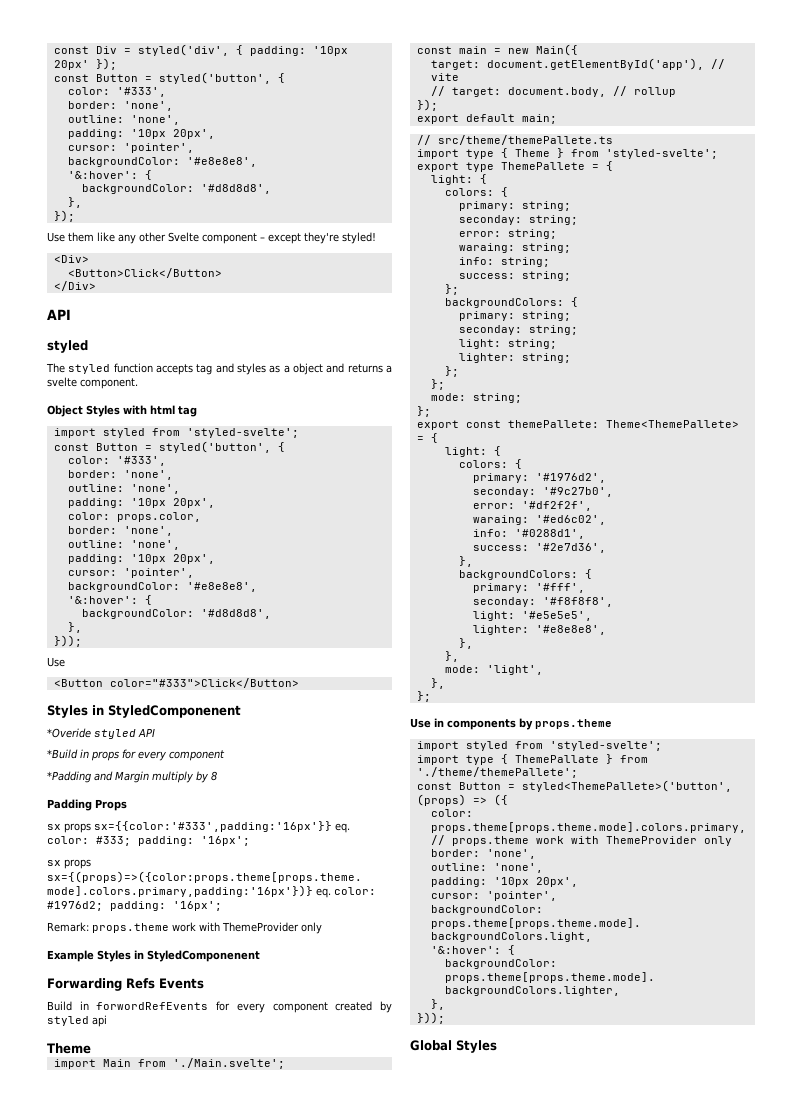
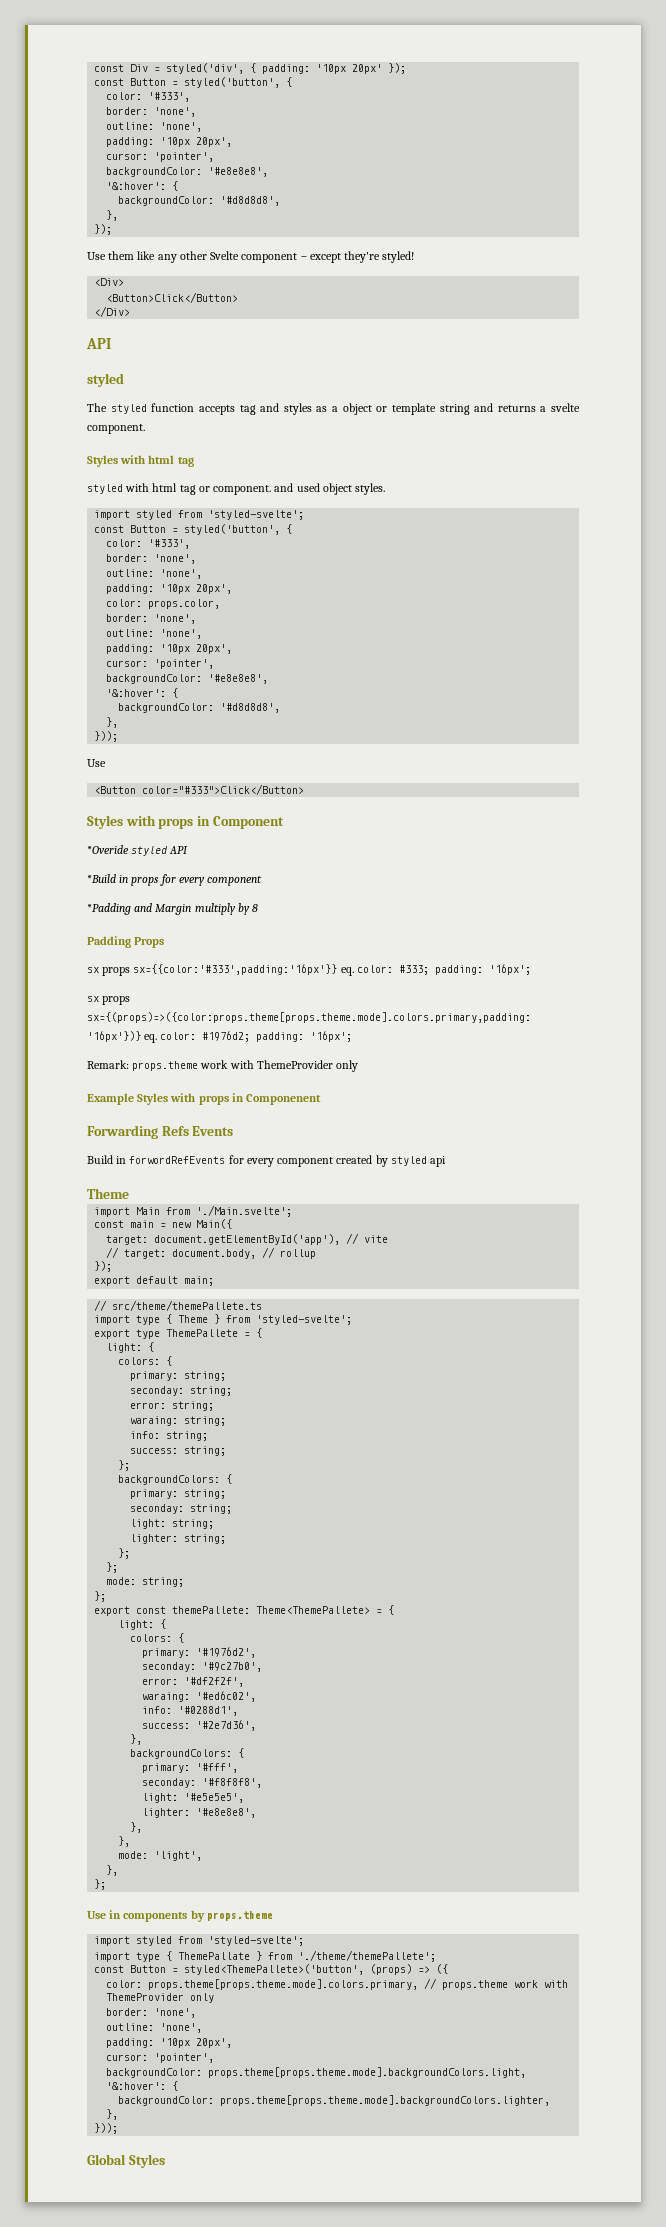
- The styled function accepts tag and styles as a object and returns a svelte component.
+ The styled function accepts tag and styles as a object or template string and returns a svelte component.
- Object Styles with html tag
+ Styles with html tag
+ styled with html tag or component. and used object styles.
  <Button color="#333">Click</Button>
- Styles in StyledComponenent
+ Styles with props in Component
- Example Styles in StyledComponenent
+ Example Styles with props in Componenent

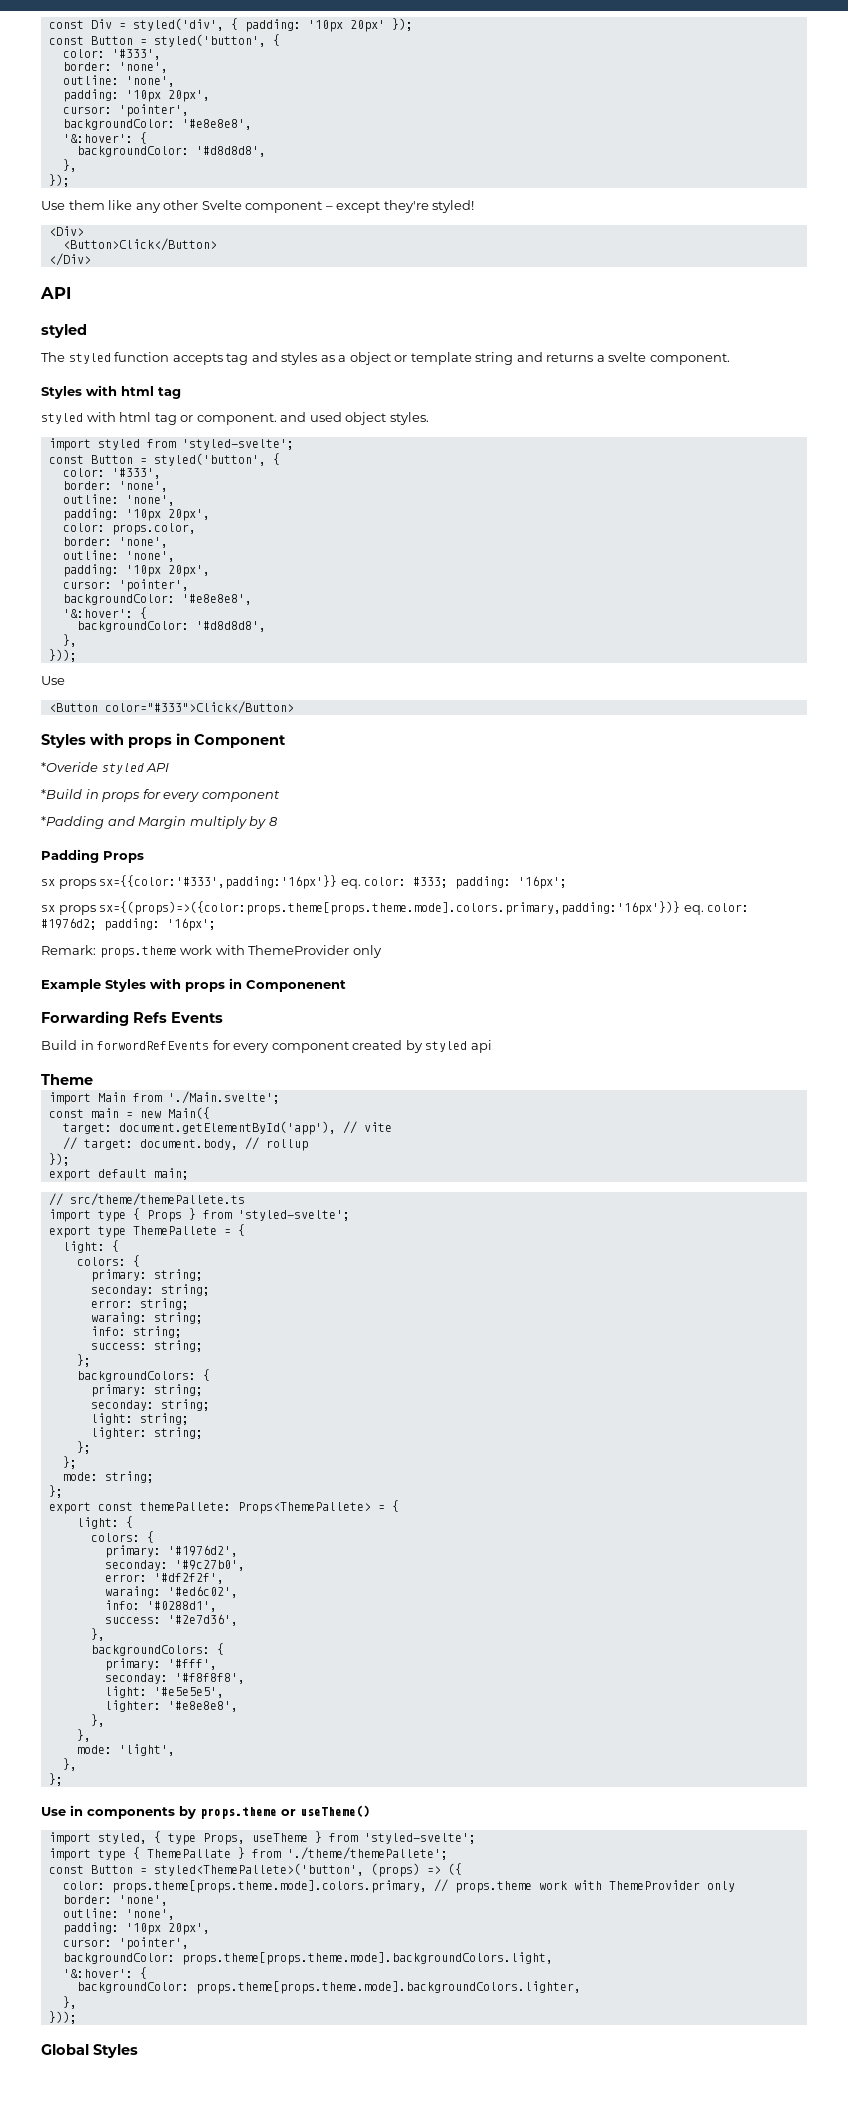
- import type { Theme } from 'styled-svelte';
+ import type { Props } from 'styled-svelte';
- export const themePallete: Theme<ThemePallete> = {
+ export const themePallete: Props<ThemePallete> = {
- Use in components by props.theme
- import styled from 'styled-svelte';
+ Use in components by props.theme or useTheme()
+ import styled, { type Props, useTheme } from 'styled-svelte';

